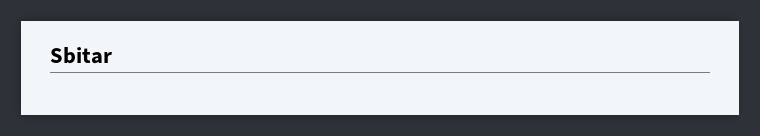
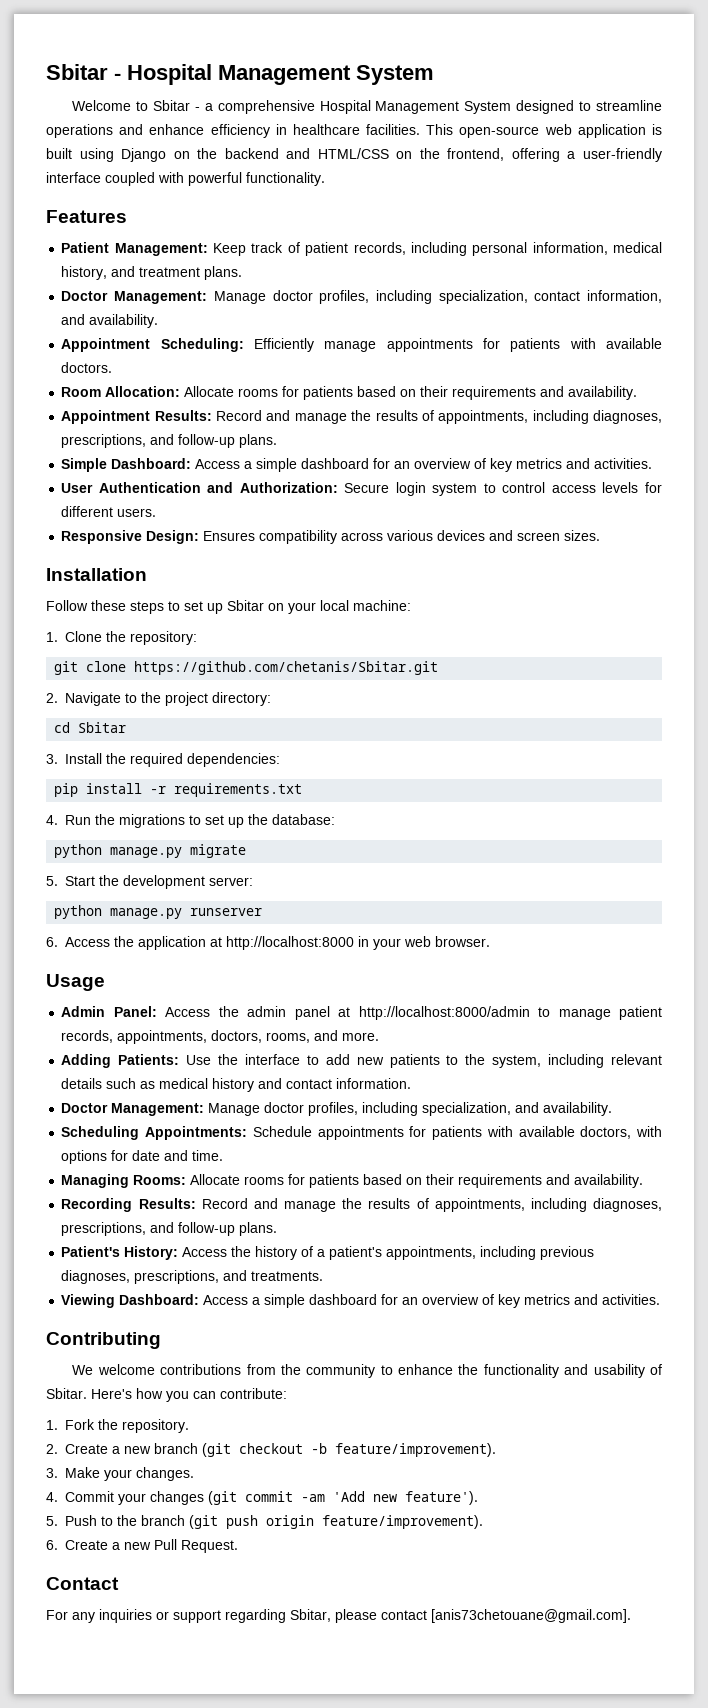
- Sbitar
+ Sbitar - Hospital Management System
+ Welcome to Sbitar - a comprehensive Hospital Management System designed to streamline operations and enhance efficiency in healthcare facilities. This open-source web application is built using Django on the backend and HTML/CSS on the frontend, offering a user-friendly interface coupled with powerful functionality.
+ Features
+ Patient Management: Keep track of patient records, including personal information, medical history, and treatment plans.
+ Doctor Management: Manage doctor profiles, including specialization, contact information, and availability.
+ Appointment Scheduling: Efficiently manage appointments for patients with available doctors.
+ Room Allocation: Allocate rooms for patients based on their requirements and availability.
+ Appointment Results: Record and manage the results of appointments, including diagnoses, prescriptions, and follow-up plans.
+ Simple Dashboard: Access a simple dashboard for an overview of key metrics and activities.
+ User Authentication and Authorization: Secure login system to control access levels for different users.
+ Responsive Design: Ensures compatibility across various devices and screen sizes.
+ Installation
+ Follow these steps to set up Sbitar on your local machine:
+ 1. Clone the repository:
+ git clone https://github.com/chetanis/Sbitar.git
+ 2. Navigate to the project directory:
+ cd Sbitar
+ 3. Install the required dependencies:
+ pip install -r requirements.txt
+ 4. Run the migrations to set up the database:
+ python manage.py migrate
+ 5. Start the development server:
+ python manage.py runserver
+ 6. Access the application at http://localhost:8000 in your web browser.
+ Usage
+ Admin Panel: Access the admin panel at http://localhost:8000/admin to manage patient records, appointments, doctors, rooms, and more.
+ Adding Patients: Use the interface to add new patients to the system, including relevant details such as medical history and contact information.
+ Doctor Management: Manage doctor profiles, including specialization, and availability.
+ Scheduling Appointments: Schedule appointments for patients with available doctors, with options for date and time.
+ Managing Rooms: Allocate rooms for patients based on their requirements and availability.
+ Recording Results: Record and manage the results of appointments, including diagnoses, prescriptions, and follow-up plans.
+ Patient's History: Access the history of a patient's appointments, including previous diagnoses, prescriptions, and treatments.
+ Viewing Dashboard: Access a simple dashboard for an overview of key metrics and activities.
+ Contributing
+ We welcome contributions from the community to enhance the functionality and usability of Sbitar. Here's how you can contribute:
+ 1. Fork the repository.
+ 2. Create a new branch (git checkout -b feature/improvement).
+ 3. Make your changes.
+ 4. Commit your changes (git commit -am 'Add new feature').
+ 5. Push to the branch (git push origin feature/improvement).
+ 6. Create a new Pull Request.
+ Contact
+ For any inquiries or support regarding Sbitar, please contact [anis73chetouane@gmail.com].

